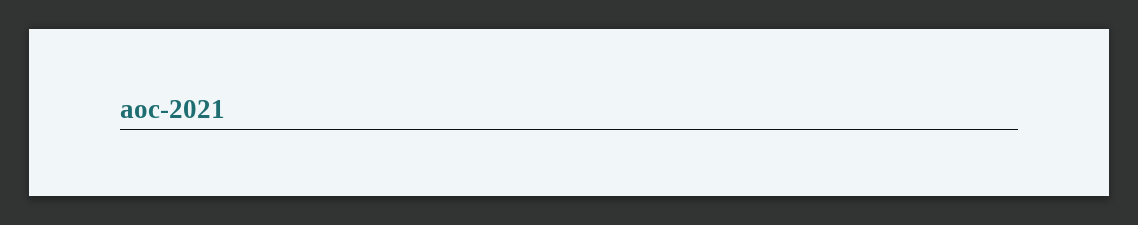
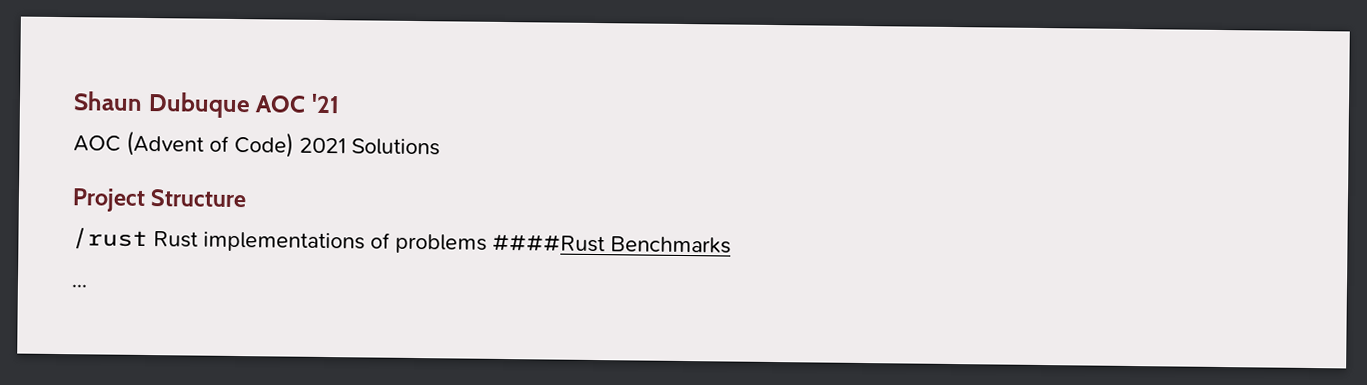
- aoc-2021
+ Shaun Dubuque AOC '21
+ AOC (Advent of Code) 2021 Solutions
+ Project Structure
+ /rust Rust implementations of problems ####Rust Benchmarks
+ ...

